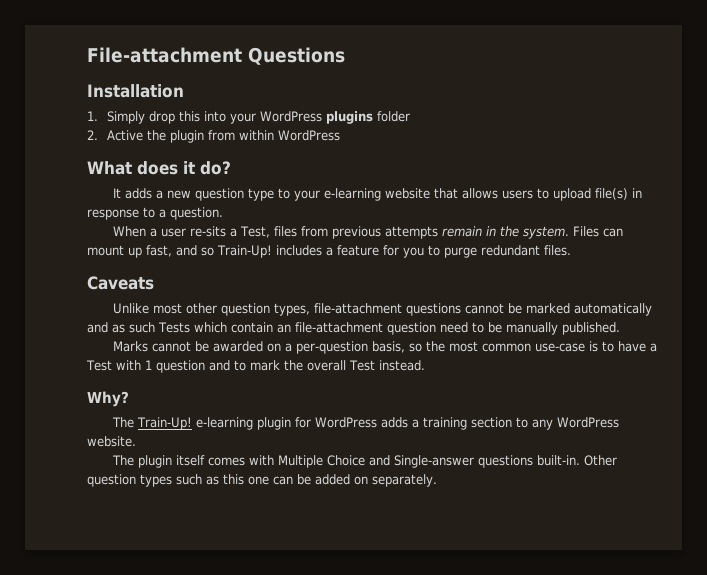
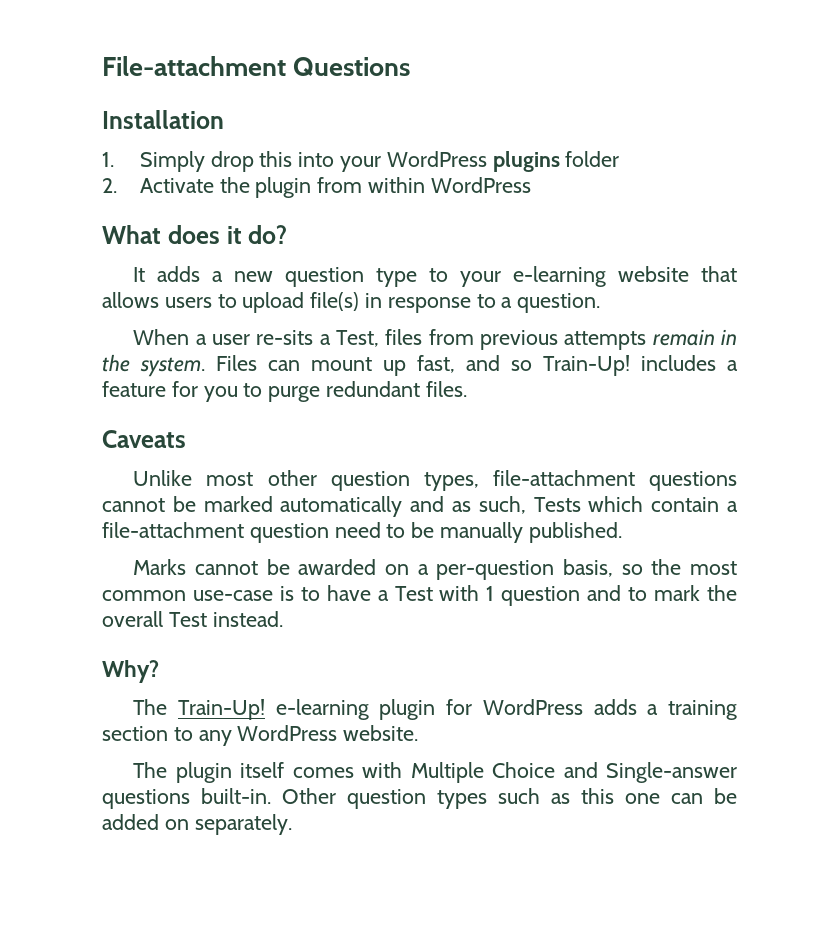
- 2. Active the plugin from within WordPress
+ 2. Activate the plugin from within WordPress
- Unlike most other question types, file-attachment questions cannot be marked automatically and as such Tests which contain an file-attachment question need to be manually published.
+ Unlike most other question types, file-attachment questions cannot be marked automatically and as such, Tests which contain a file-attachment question need to be manually published.

